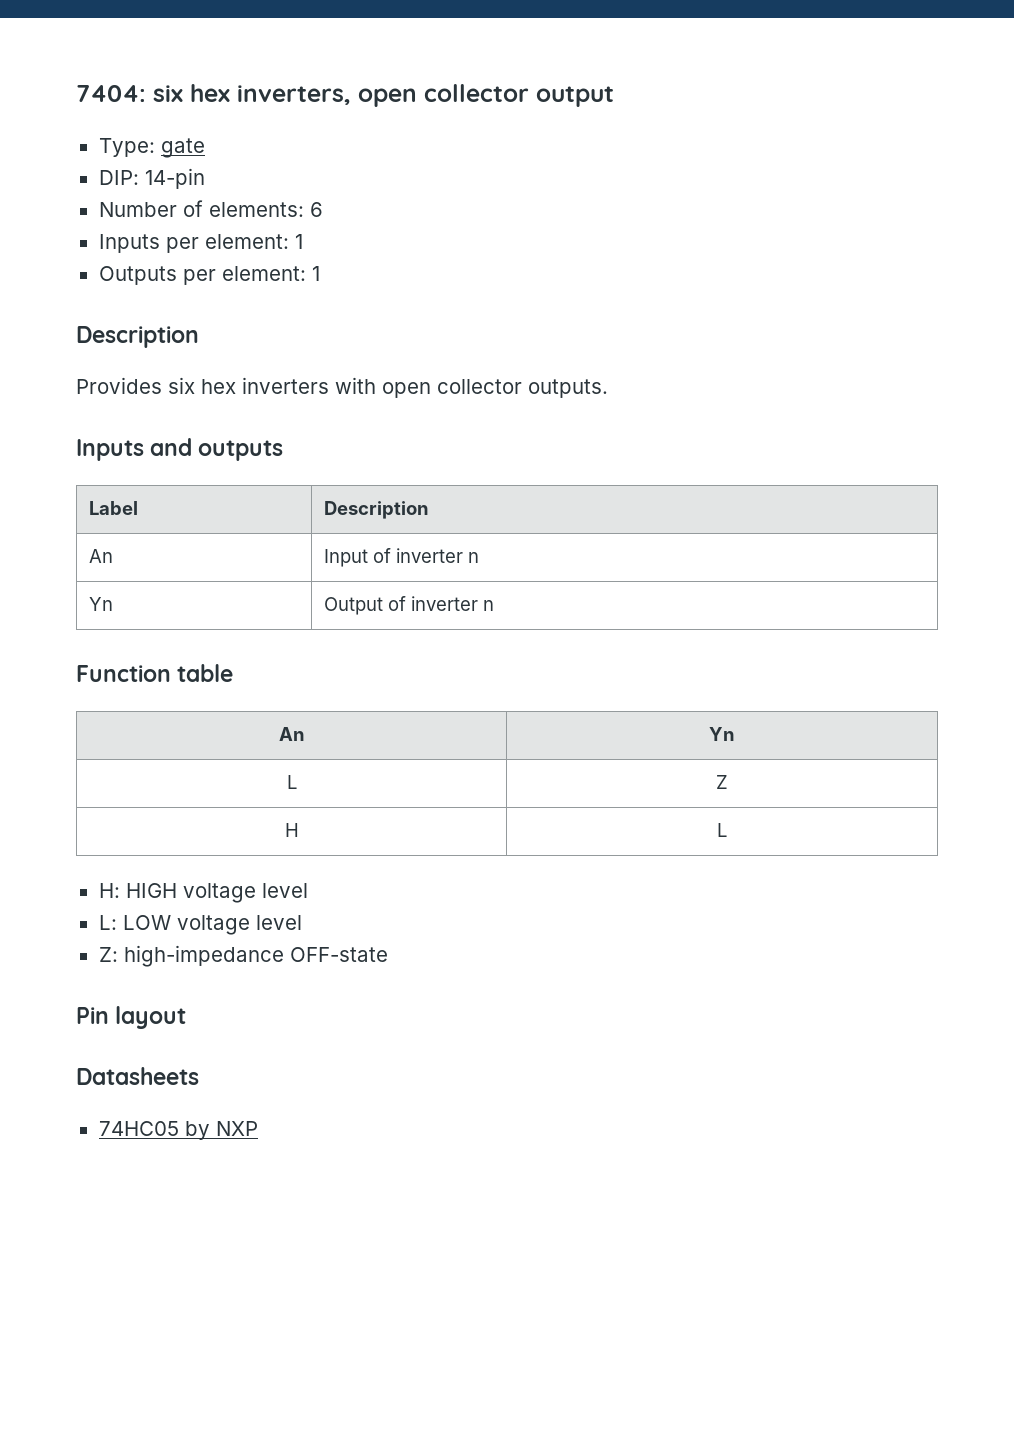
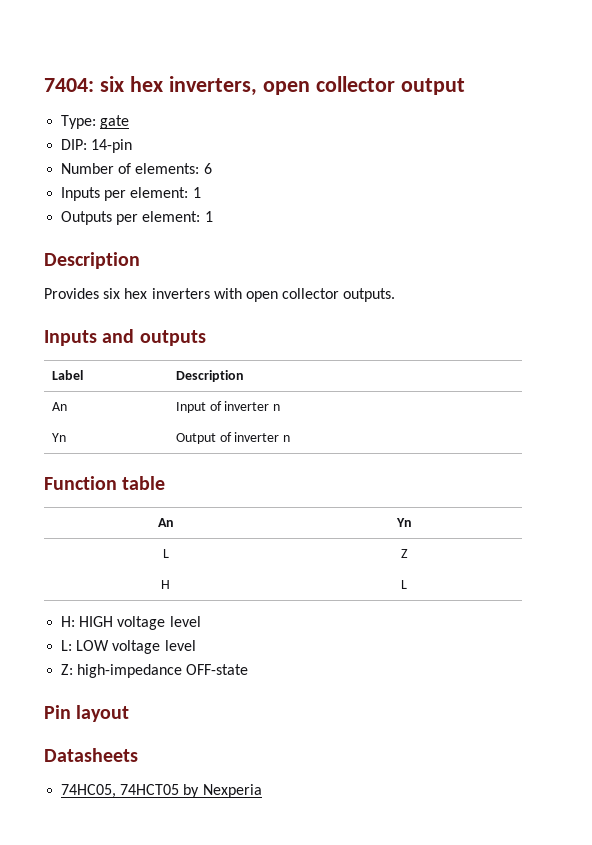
- 74HC05 by NXP
+ 74HC05, 74HCT05 by Nexperia

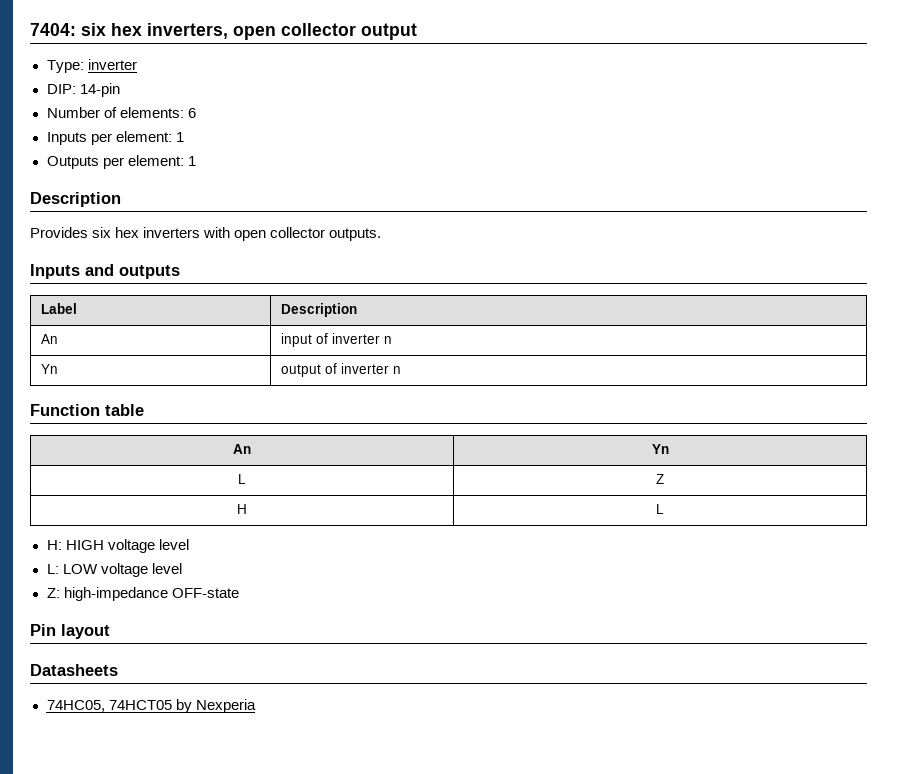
- Type: gate
+ Type: inverter
- An | Input of inverter n
+ An | input of inverter n
- Yn | Output of inverter n
+ Yn | output of inverter n

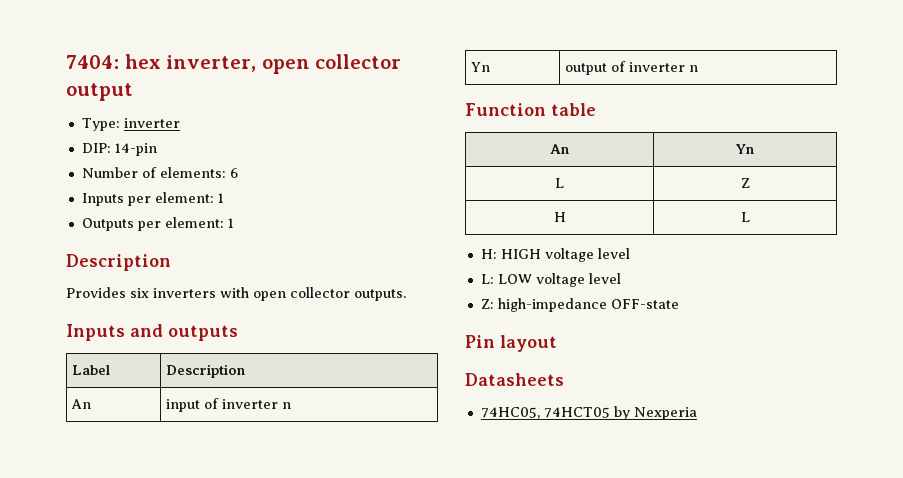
- 7404: six hex inverters, open collector output
+ 7404: hex inverter, open collector output
- Provides six hex inverters with open collector outputs.
+ Provides six inverters with open collector outputs.

